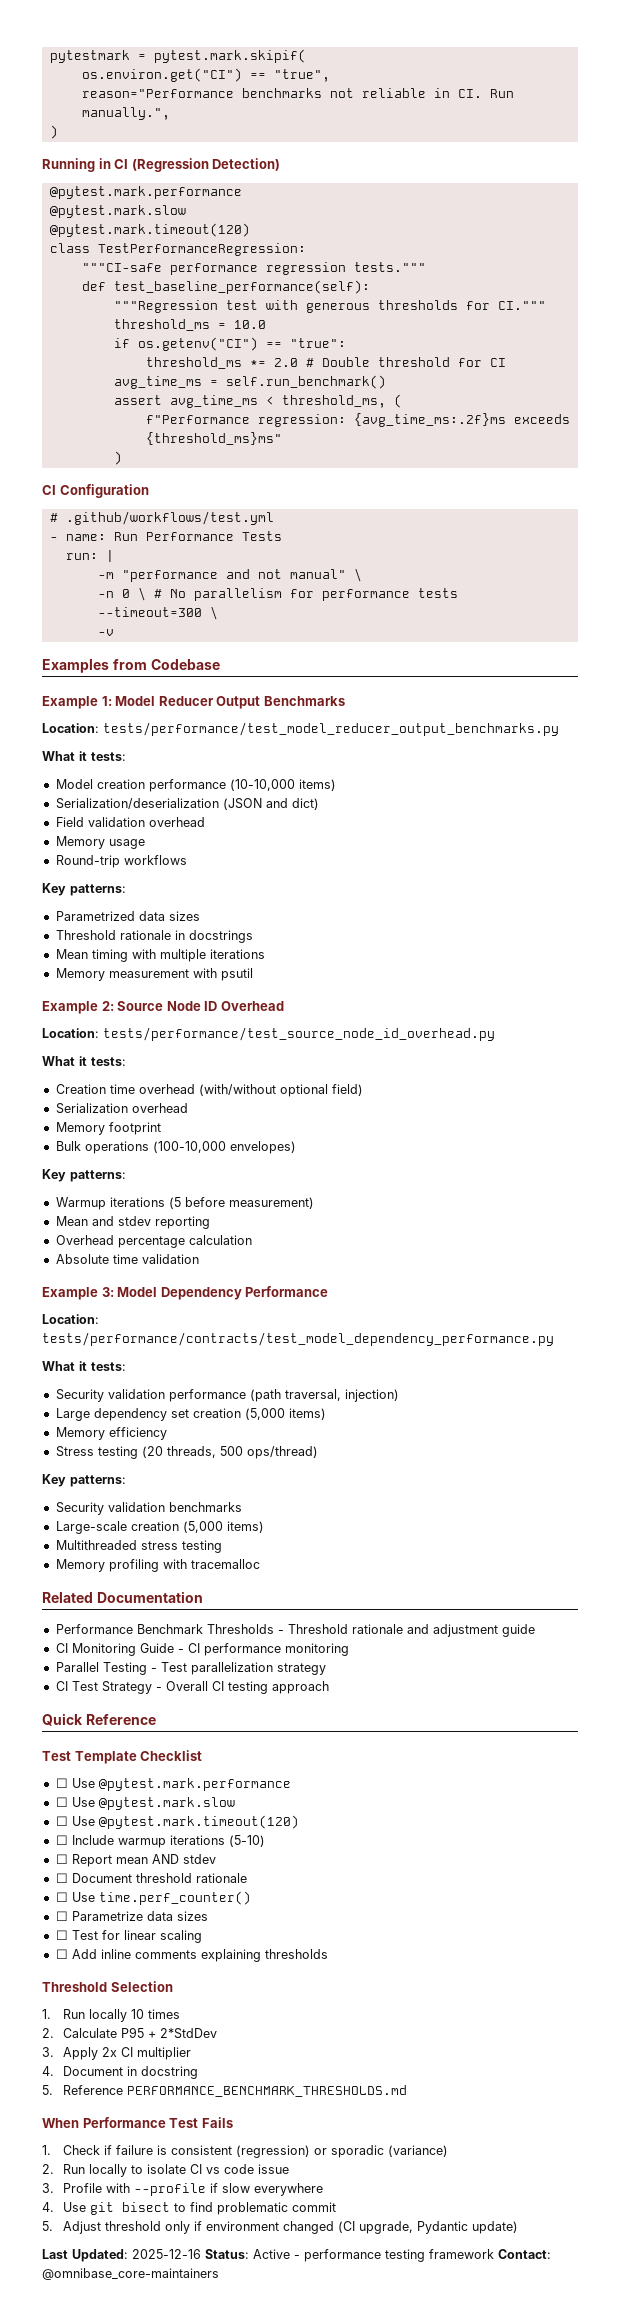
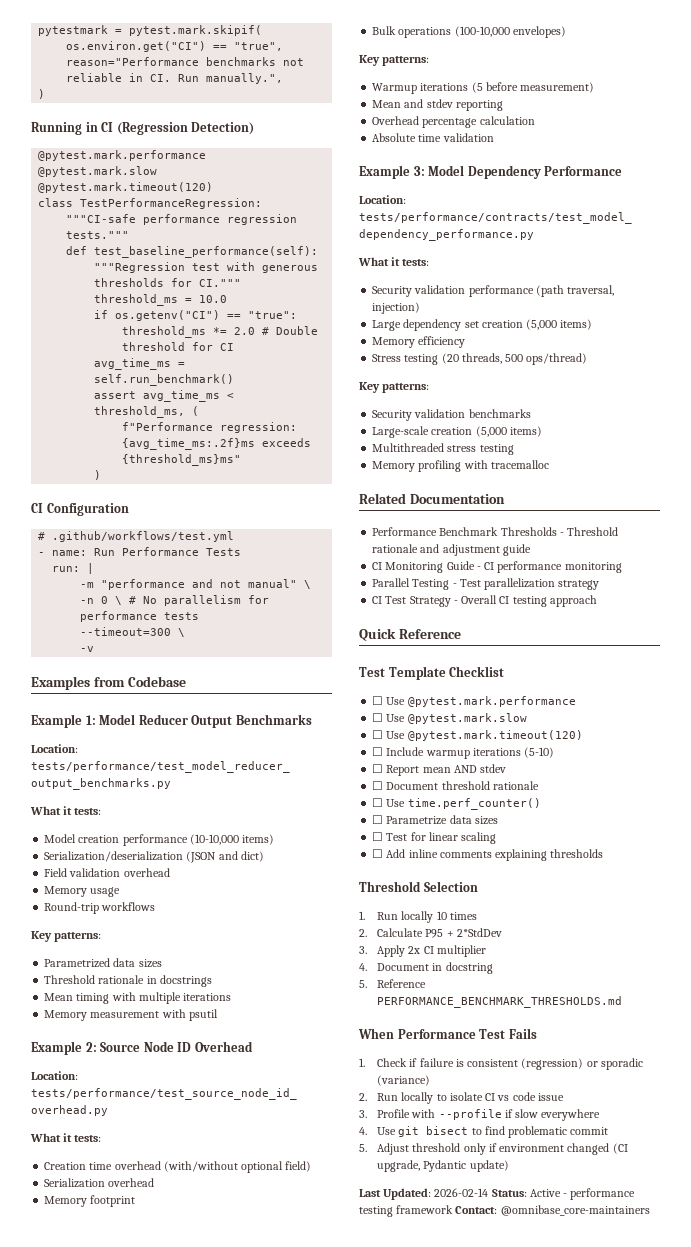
- Last Updated: 2025-12-16 Status: Active - performance testing framework Contact: @omnibase_core-maintainers
+ Last Updated: 2026-02-14 Status: Active - performance testing framework Contact: @omnibase_core-maintainers

